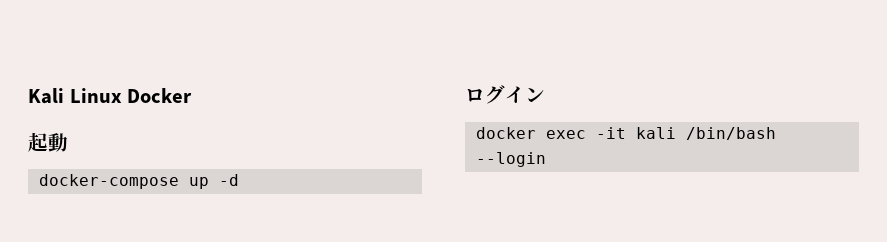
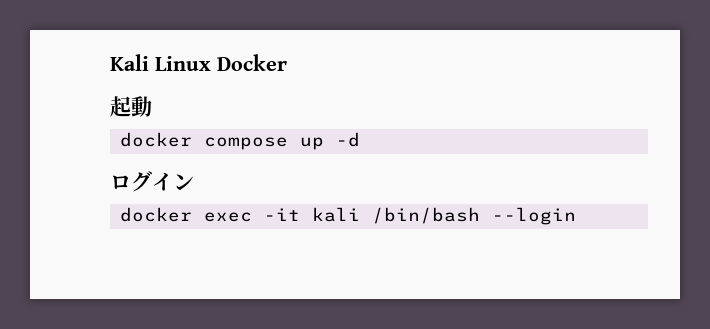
- docker-compose up -d
+ docker compose up -d

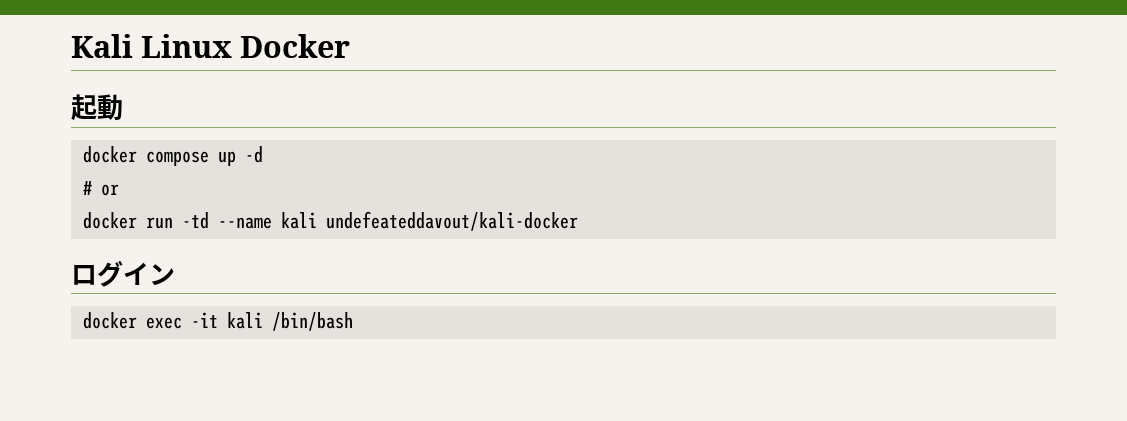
+ # or
+ docker run -td --name kali undefeateddavout/kali-docker
- docker exec -it kali /bin/bash --login
+ docker exec -it kali /bin/bash

